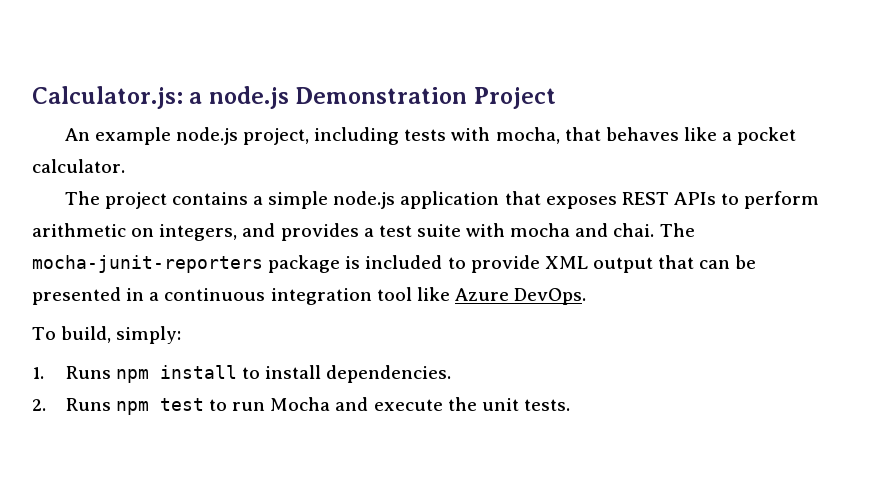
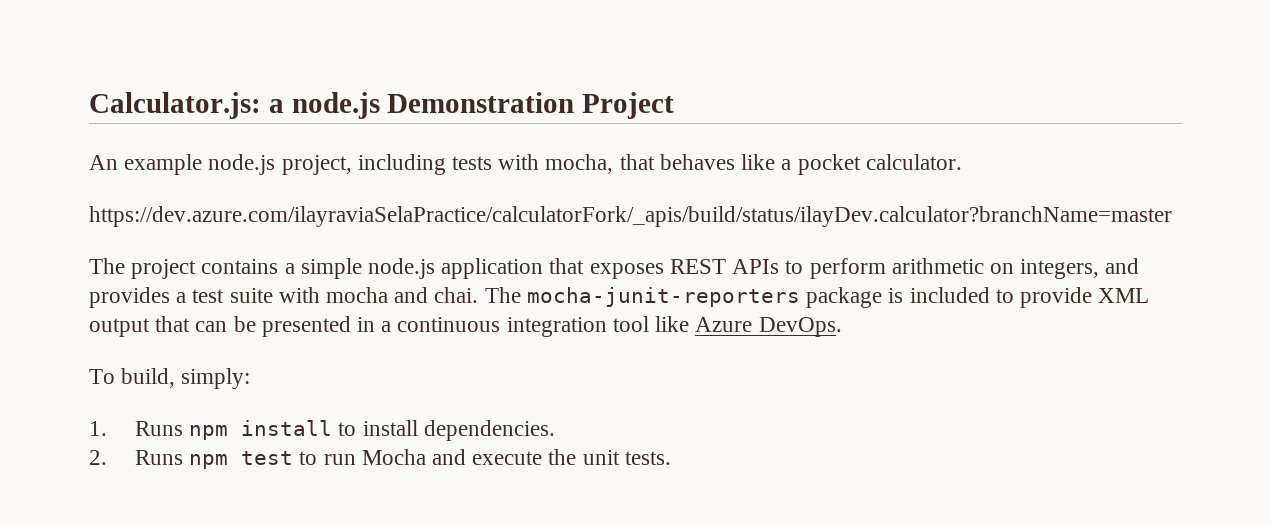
+ https://dev.azure.com/ilayraviaSelaPractice/calculatorFork/_apis/build/status/ilayDev.calculator?branchName=master

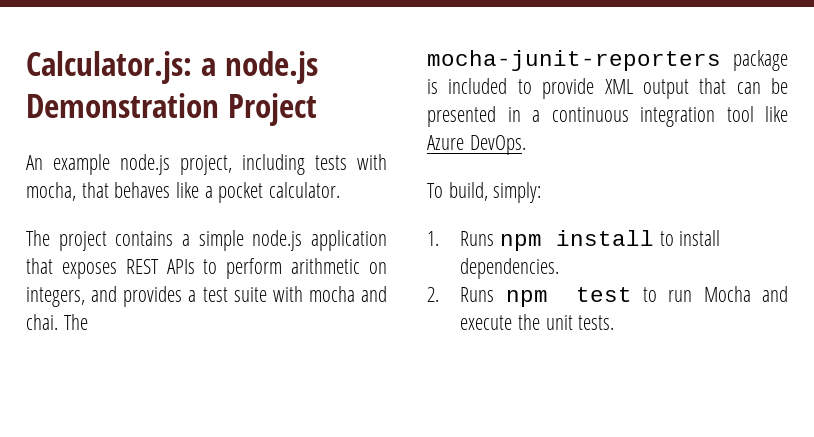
- https://dev.azure.com/ilayraviaSelaPractice/calculatorFork/_apis/build/status/ilayDev.calculator?branchName=master

